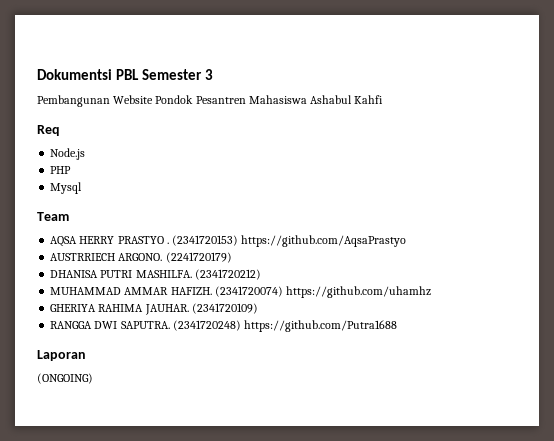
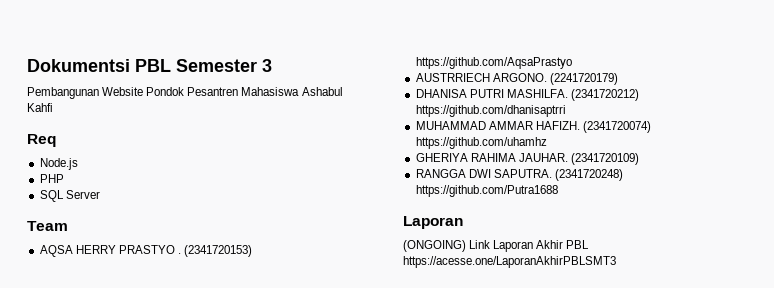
- Mysql
+ SQL Server
- (2341720212)
+ (2341720212) https://github.com/dhanisaptrri
- (ONGOING)
+ (ONGOING) Link Laporan Akhir PBL https://acesse.one/LaporanAkhirPBLSMT3

